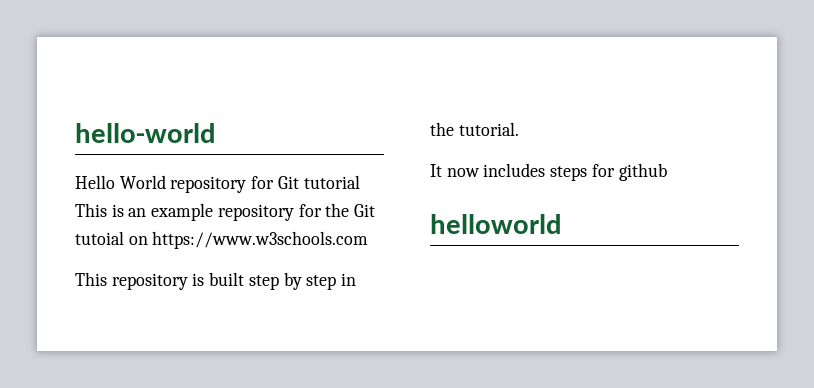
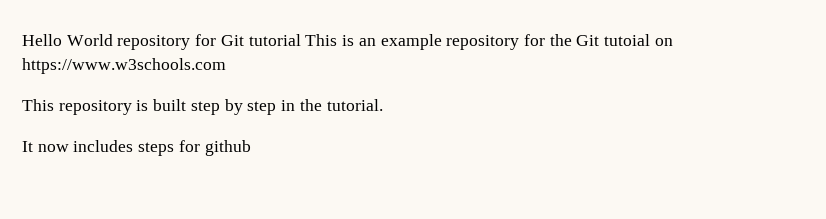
- hello-world
- helloworld

